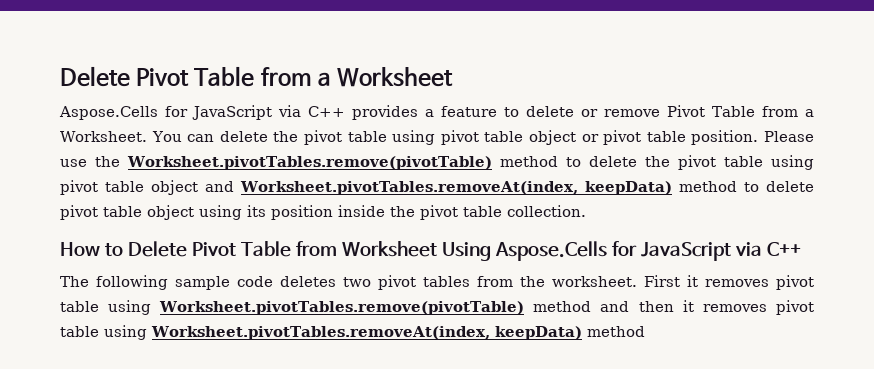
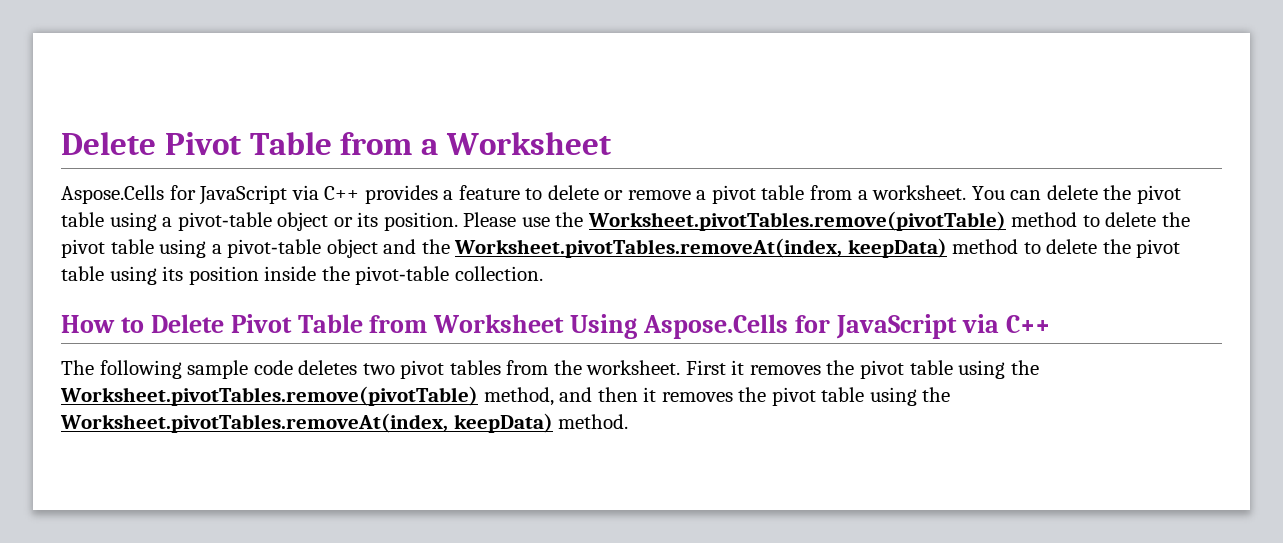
- Aspose.Cells for JavaScript via C++ provides a feature to delete or remove Pivot Table from a Worksheet.
+ Aspose.Cells for JavaScript via C++ provides a feature to delete or remove a pivot table from a worksheet.
- You can delete the pivot table using pivot table object or pivot table position.
+ You can delete the pivot table using a pivot‑table object or its position.
- Please use the Worksheet.pivotTables.remove(pivotTable) method to delete the pivot table using pivot table object and Worksheet.pivotTables.removeAt(index, keepData) method to delete pivot table object using its position inside the pivot table collection.
+ Please use the Worksheet.pivotTables.remove(pivotTable) method to delete the pivot table using a pivot‑table object and the Worksheet.pivotTables.removeAt(index, keepData) method to delete the pivot table using its position inside the pivot‑table collection.
- First it removes pivot table using Worksheet.pivotTables.remove(pivotTable) method and then it removes pivot table using Worksheet.pivotTables.removeAt(index, keepData) method
+ First it removes the pivot table using the Worksheet.pivotTables.remove(pivotTable) method, and then it removes the pivot table using the Worksheet.pivotTables.removeAt(index, keepData) method.

